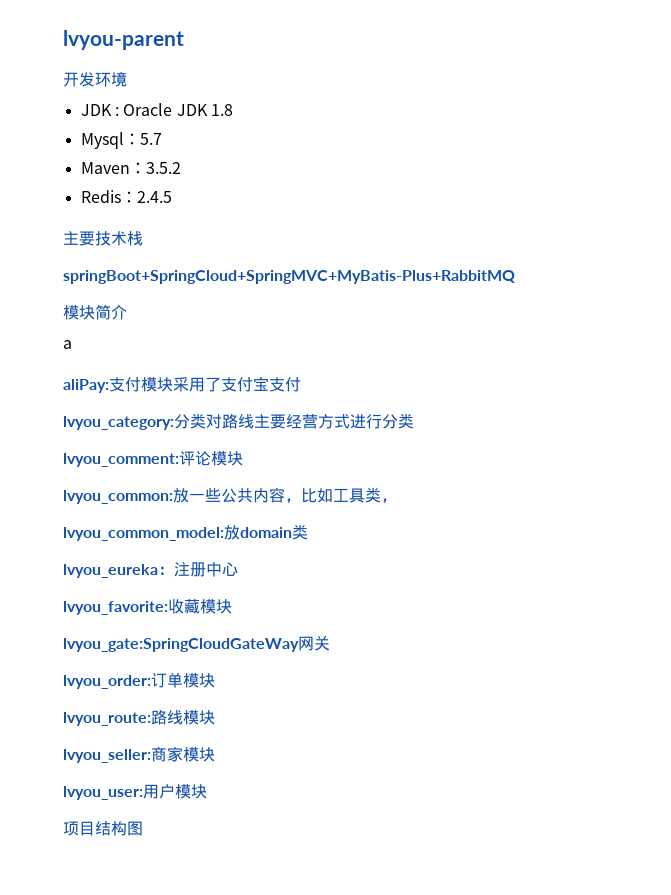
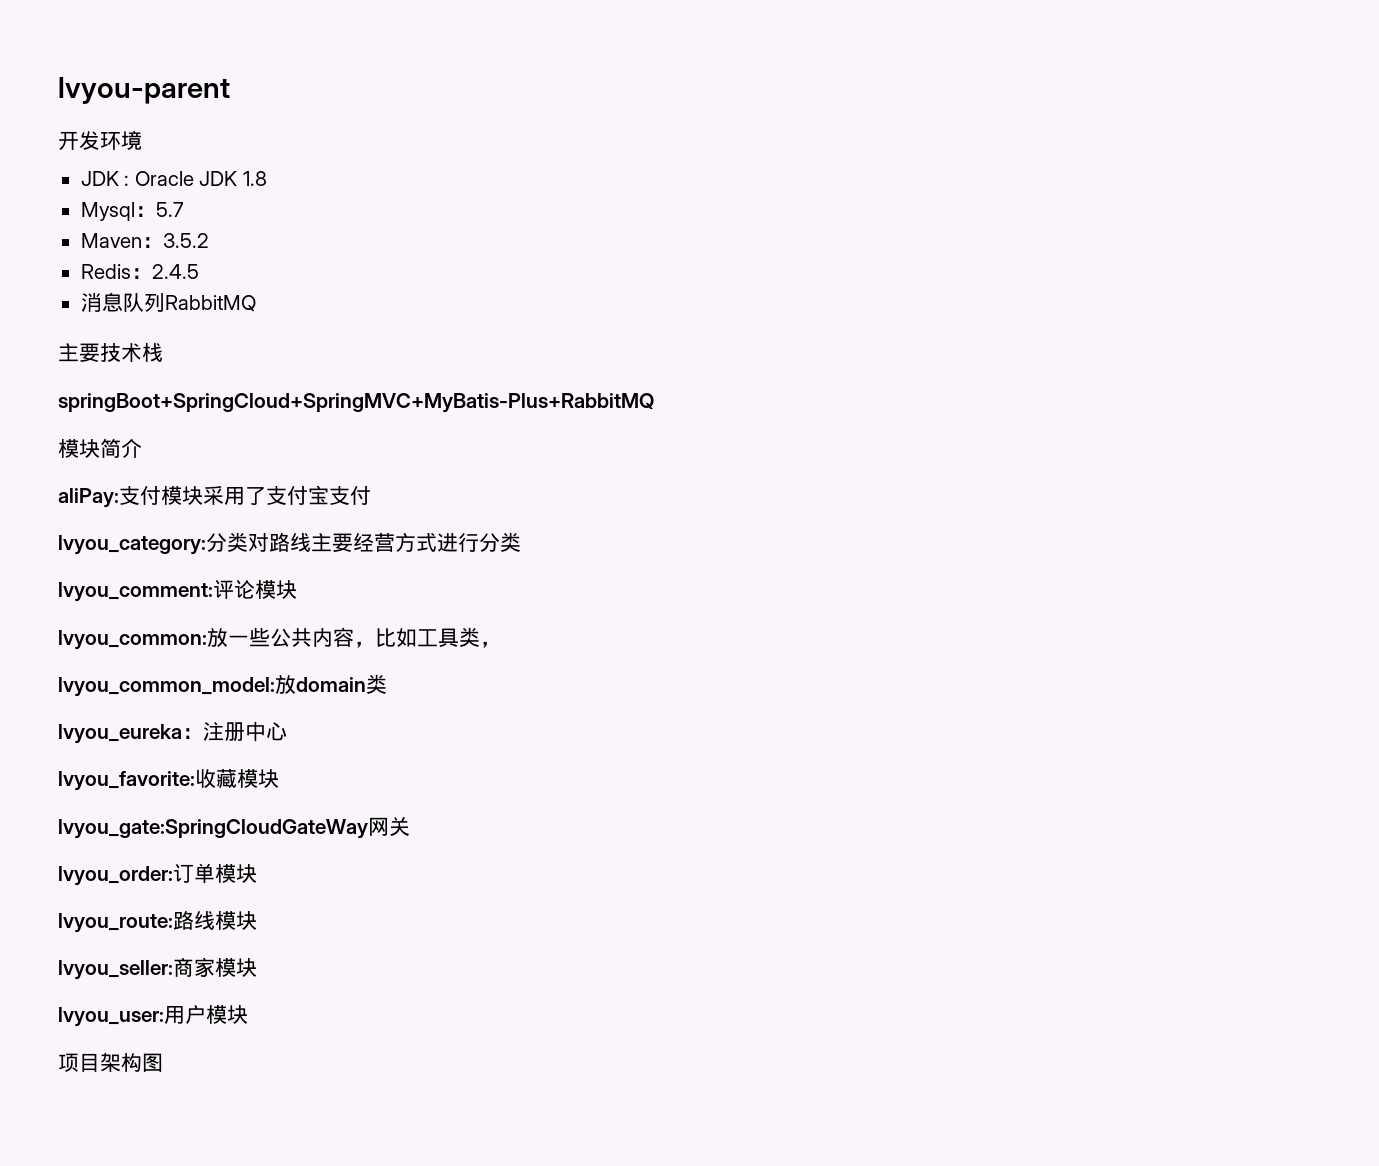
+ 消息队列RabbitMQ
- a
- 项目结构图
+ 项目架构图

